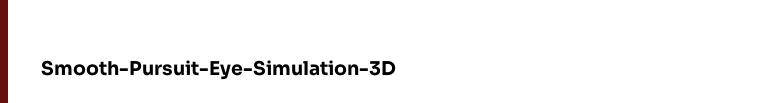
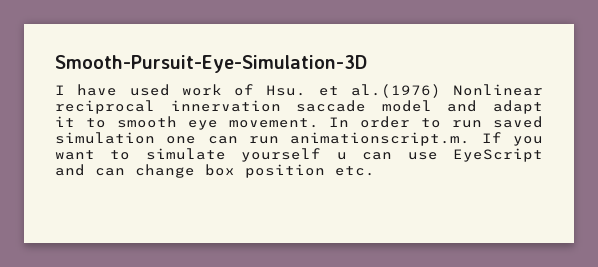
+ I have used work of Hsu. et al.(1976) Nonlinear reciprocal innervation saccade model and adapt it to smooth eye movement. In order to run saved simulation one can run animationscript.m. If you want to simulate yourself u can use EyeScript and can change box position etc.

